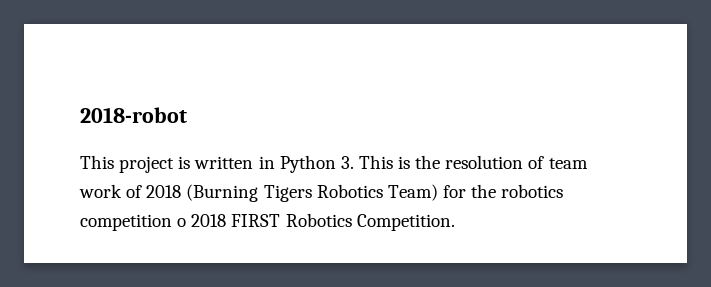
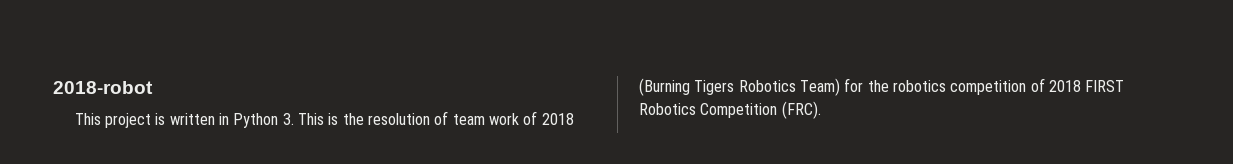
- This project is written in Python 3. This is the resolution of team work of 2018 (Burning Tigers Robotics Team) for the robotics competition o 2018 FIRST Robotics Competition.
+ This project is written in Python 3. This is the resolution of team work of 2018 (Burning Tigers Robotics Team) for the robotics competition of 2018 FIRST Robotics Competition (FRC).

